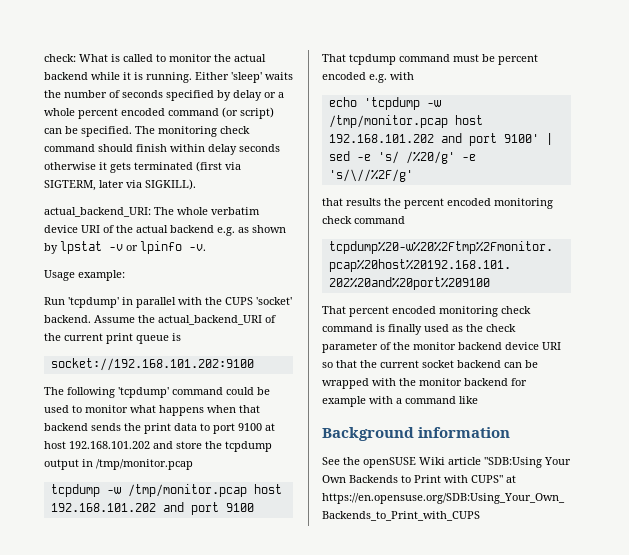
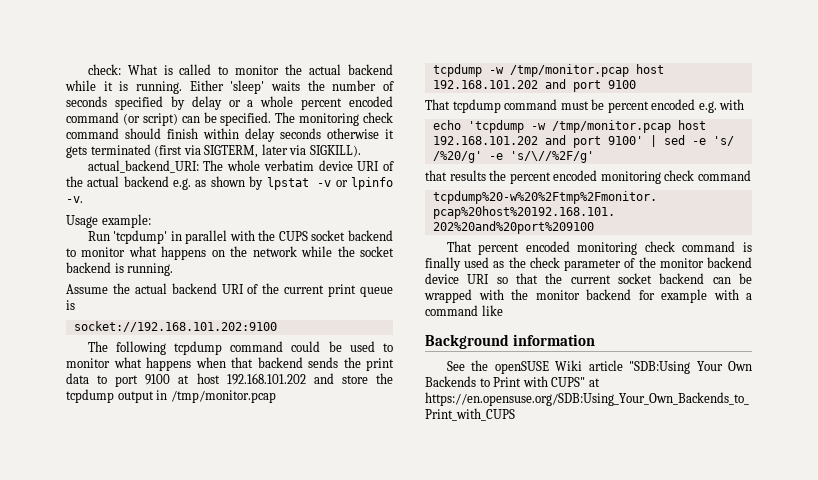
- Run 'tcpdump' in parallel with the CUPS 'socket' backend. Assume the actual_backend_URI of the current print queue is
+ Run 'tcpdump' in parallel with the CUPS socket backend to monitor what happens on the network while the socket backend is running.
+ Assume the actual backend URI of the current print queue is
- The following 'tcpdump' command could be used to monitor what happens when that backend sends the print data to port 9100 at host 192.168.101.202 and store the tcpdump output in /tmp/monitor.pcap
+ The following tcpdump command could be used to monitor what happens when that backend sends the print data to port 9100 at host 192.168.101.202 and store the tcpdump output in /tmp/monitor.pcap

